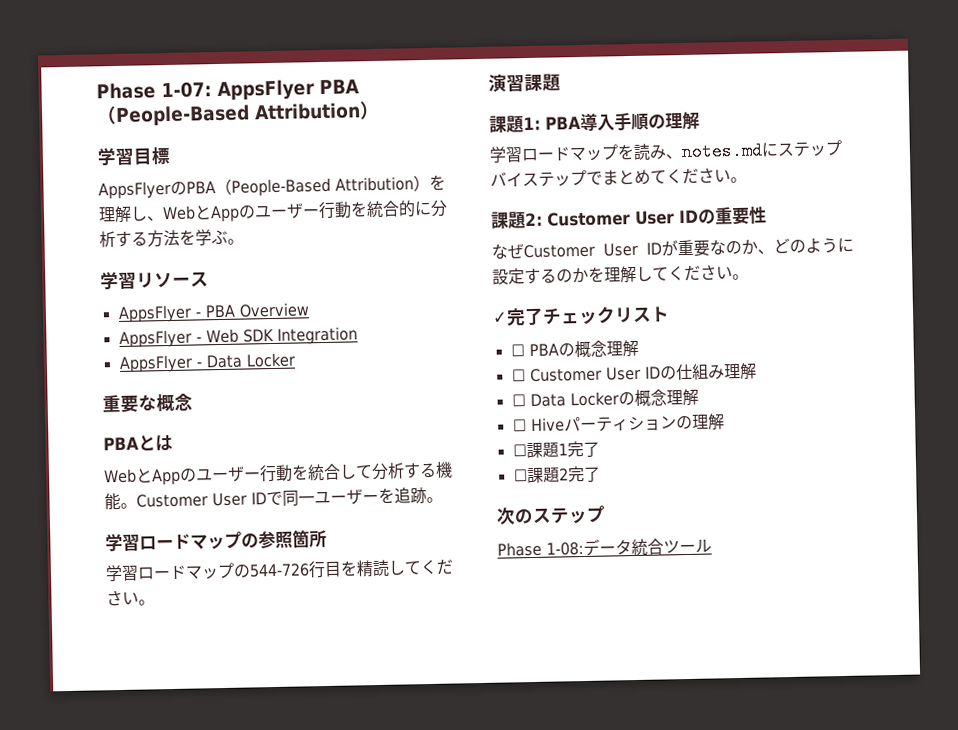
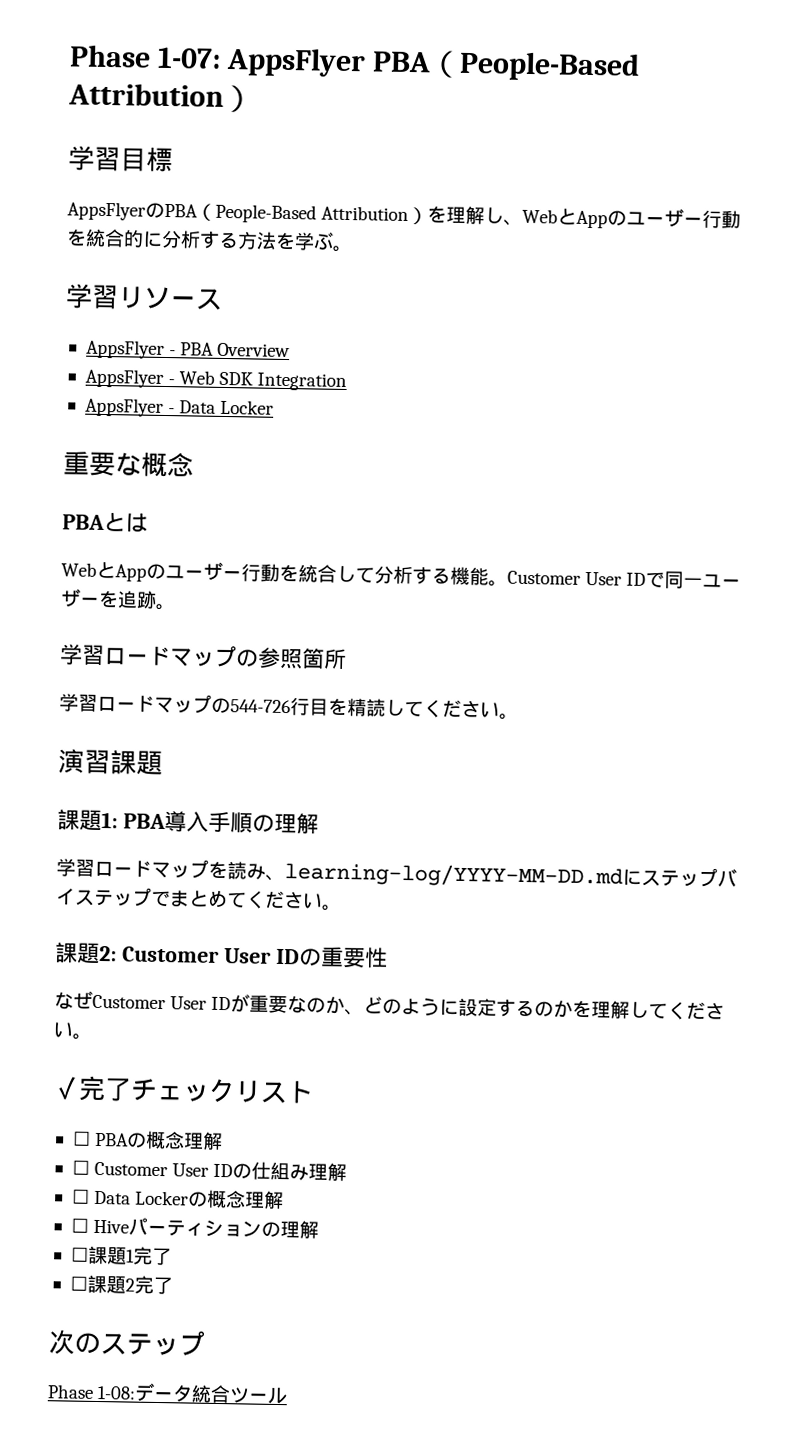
- 学習ロードマップを読み、notes.mdにステップバイステップでまとめてください。
+ 学習ロードマップを読み、learning-log/YYYY-MM-DD.mdにステップバイステップでまとめてください。

